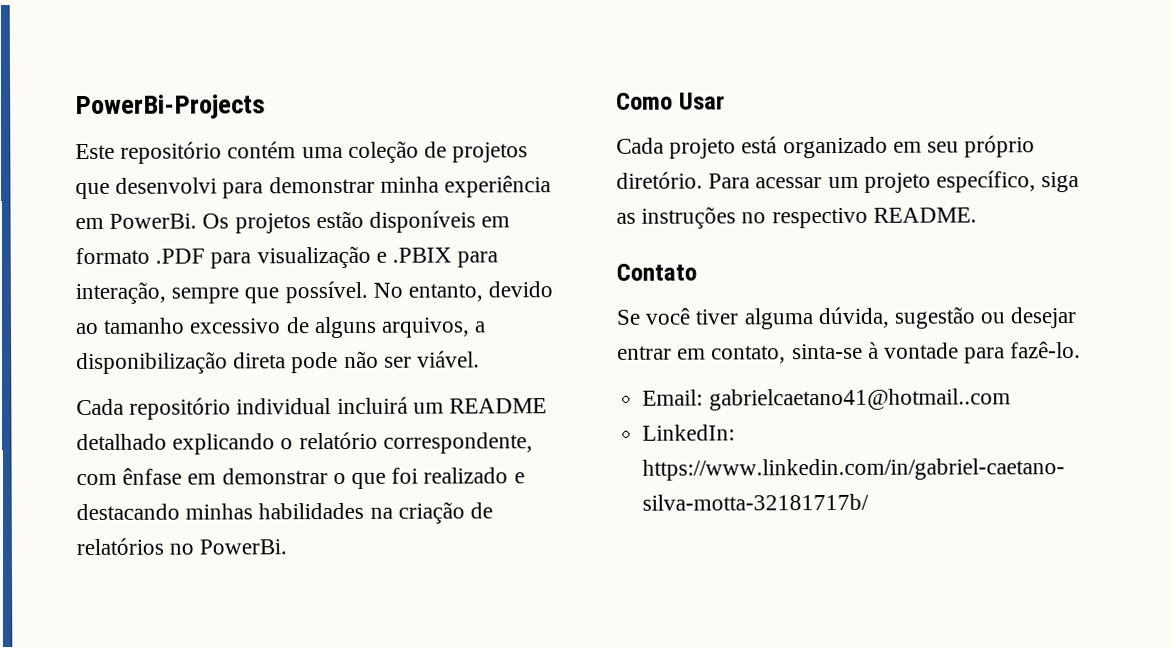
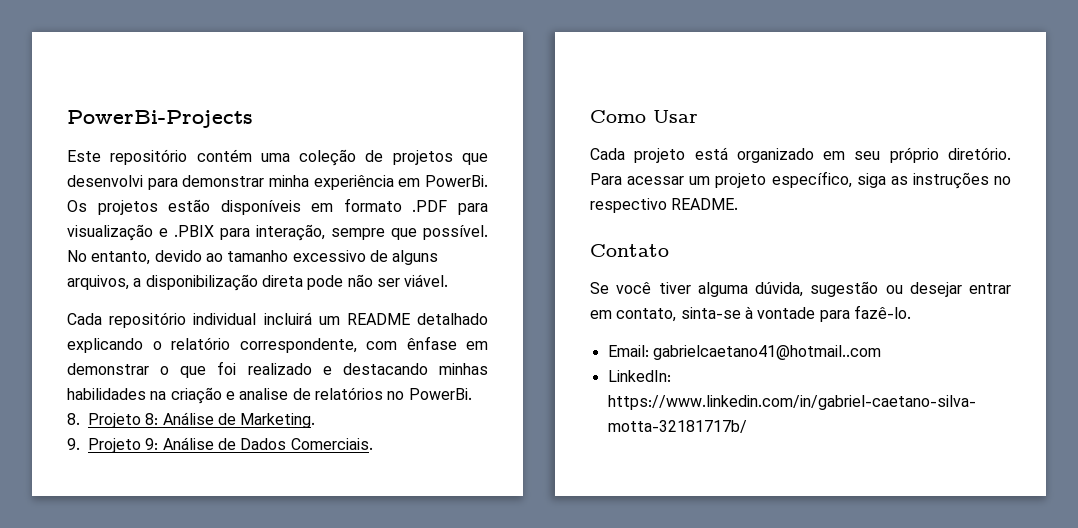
- Cada repositório individual incluirá um README detalhado explicando o relatório correspondente, com ênfase em demonstrar o que foi realizado e destacando minhas habilidades na criação de relatórios no PowerBi.
+ Cada repositório individual incluirá um README detalhado explicando o relatório correspondente, com ênfase em demonstrar o que foi realizado e destacando minhas habilidades na criação e analise de relatórios no PowerBi.
+ 8. Projeto 8: Análise de Marketing.
+ 9. Projeto 9: Análise de Dados Comerciais.

